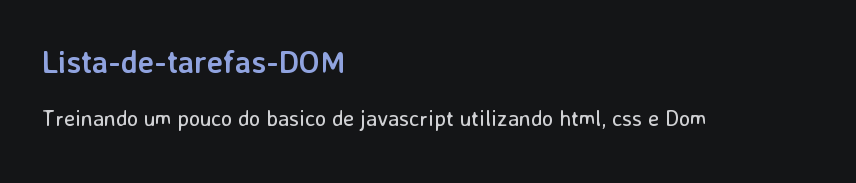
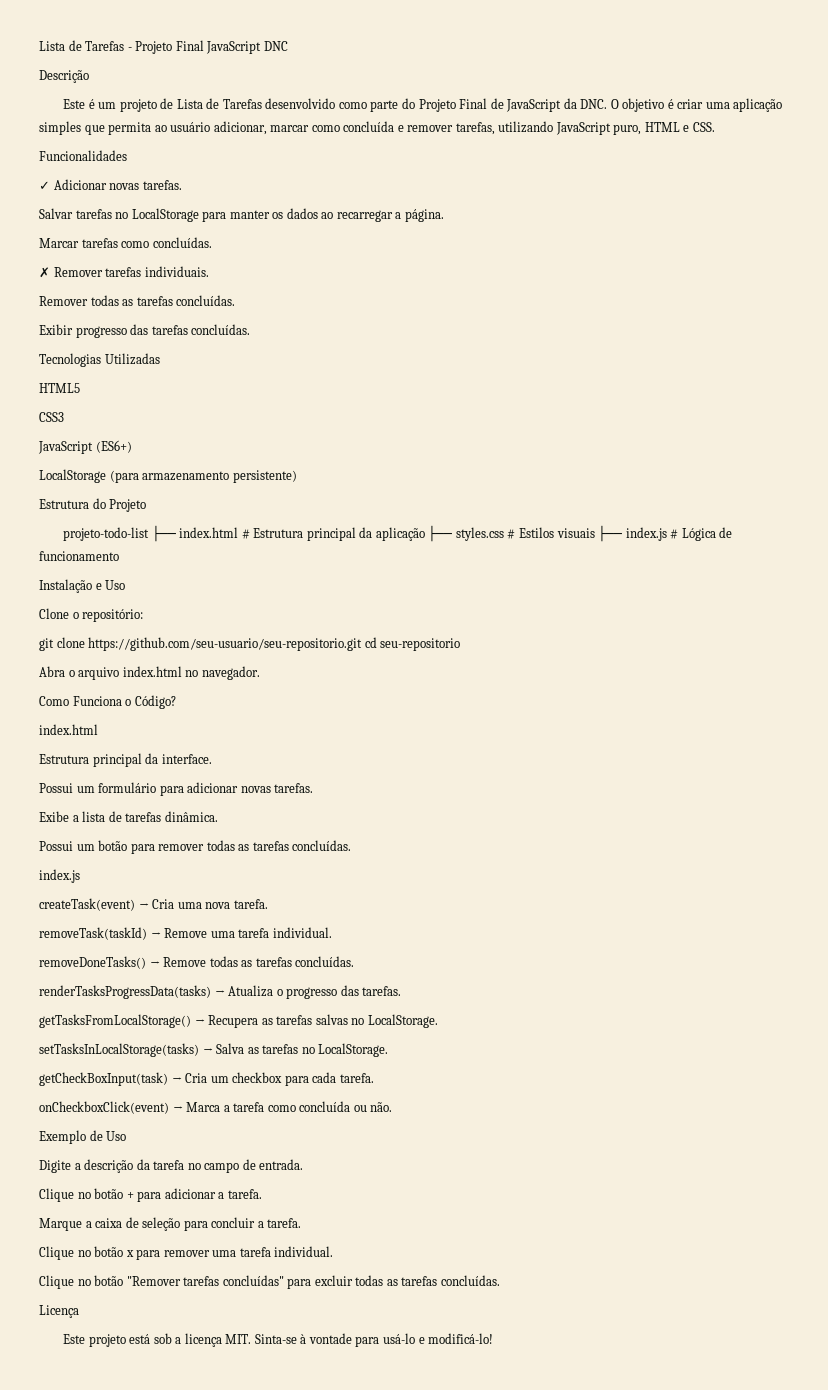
- Lista-de-tarefas-DOM
- Treinando um pouco do basico de javascript utilizando html, css e Dom
+ Lista de Tarefas - Projeto Final JavaScript DNC
+ Descrição
+ Este é um projeto de Lista de Tarefas desenvolvido como parte do Projeto Final de JavaScript da DNC. O objetivo é criar uma aplicação simples que permita ao usuário adicionar, marcar como concluída e remover tarefas, utilizando JavaScript puro, HTML e CSS.
+ Funcionalidades
+ ✓ Adicionar novas tarefas.
+ Salvar tarefas no LocalStorage para manter os dados ao recarregar a página.
+ Marcar tarefas como concluídas.
+ ✗ Remover tarefas individuais.
+ Remover todas as tarefas concluídas.
+ Exibir progresso das tarefas concluídas.
+ Tecnologias Utilizadas
+ HTML5
+ CSS3
+ JavaScript (ES6+)
+ LocalStorage (para armazenamento persistente)
+ Estrutura do Projeto
+ projeto-todo-list ├── index.html # Estrutura principal da aplicação ├── styles.css # Estilos visuais ├── index.js # Lógica de funcionamento
+ Instalação e Uso
+ Clone o repositório:
+ git clone https://github.com/seu-usuario/seu-repositorio.git cd seu-repositorio
+ Abra o arquivo index.html no navegador.
+ Como Funciona o Código?
+ index.html
+ Estrutura principal da interface.
+ Possui um formulário para adicionar novas tarefas.
+ Exibe a lista de tarefas dinâmica.
+ Possui um botão para remover todas as tarefas concluídas.
+ index.js
+ createTask(event) → Cria uma nova tarefa.
+ removeTask(taskId) → Remove uma tarefa individual.
+ removeDoneTasks() → Remove todas as tarefas concluídas.
+ renderTasksProgressData(tasks) → Atualiza o progresso das tarefas.
+ getTasksFromLocalStorage() → Recupera as tarefas salvas no LocalStorage.
+ setTasksInLocalStorage(tasks) → Salva as tarefas no LocalStorage.
+ getCheckBoxInput(task) → Cria um checkbox para cada tarefa.
+ onCheckboxClick(event) → Marca a tarefa como concluída ou não.
+ Exemplo de Uso
+ Digite a descrição da tarefa no campo de entrada.
+ Clique no botão + para adicionar a tarefa.
+ Marque a caixa de seleção para concluir a tarefa.
+ Clique no botão x para remover uma tarefa individual.
+ Clique no botão "Remover tarefas concluídas" para excluir todas as tarefas concluídas.
+ Licença
+ Este projeto está sob a licença MIT. Sinta-se à vontade para usá-lo e modificá-lo!

